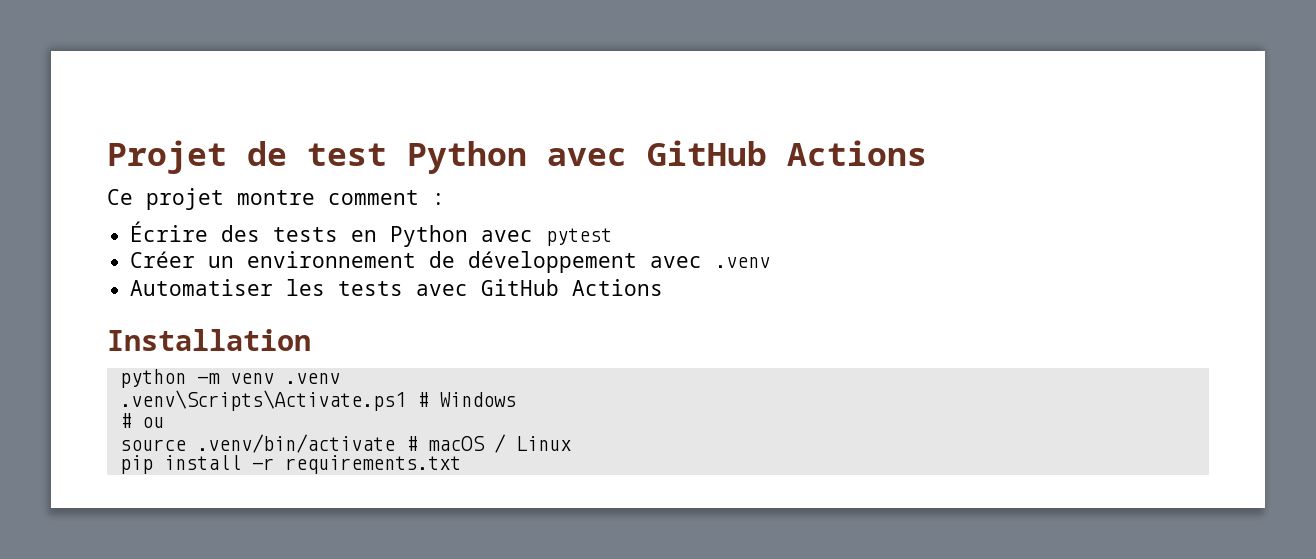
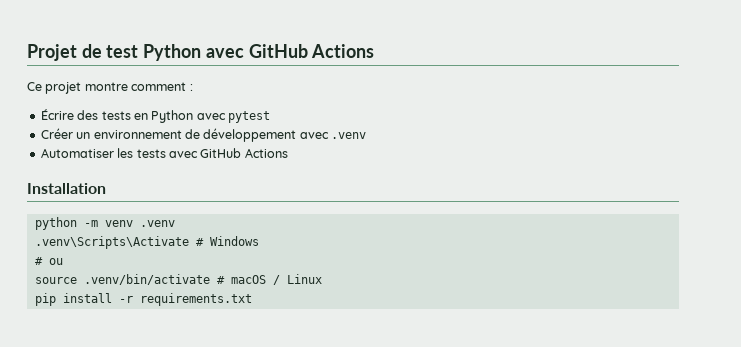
- .venv\Scripts\Activate.ps1 # Windows
+ .venv\Scripts\Activate # Windows

